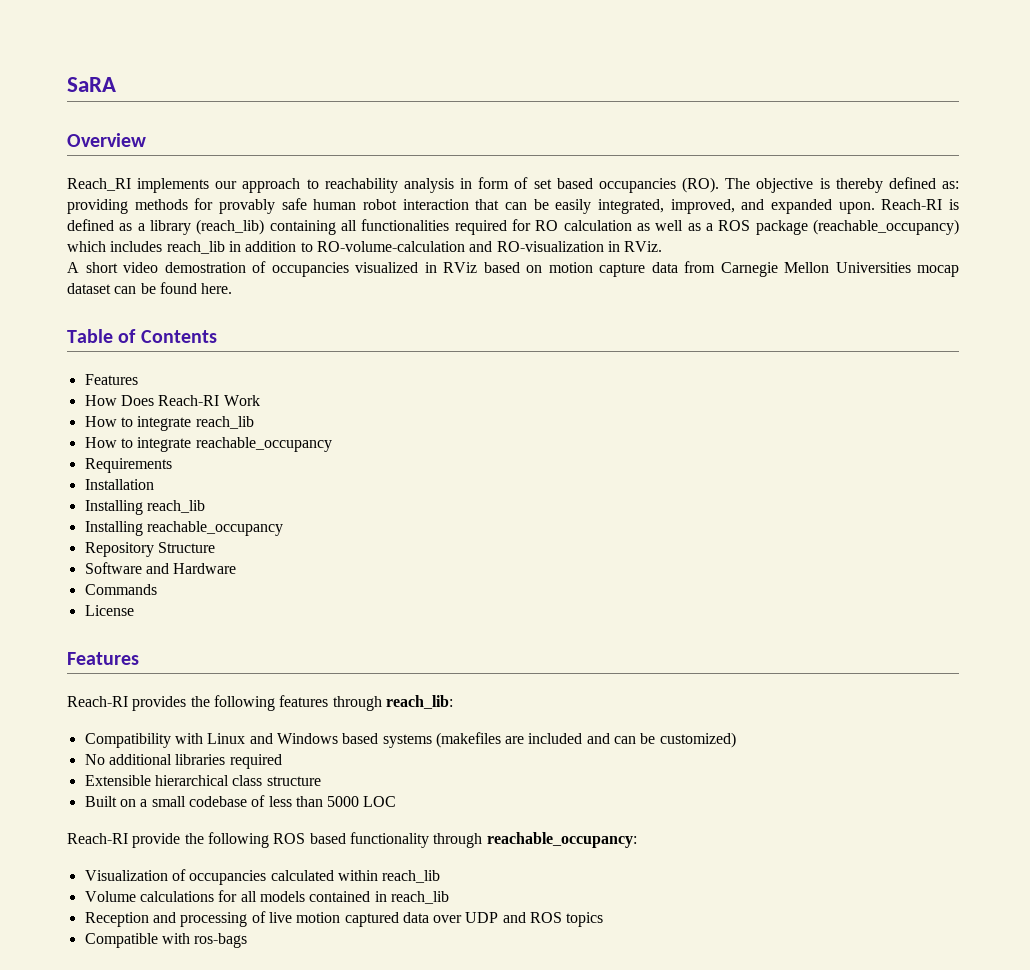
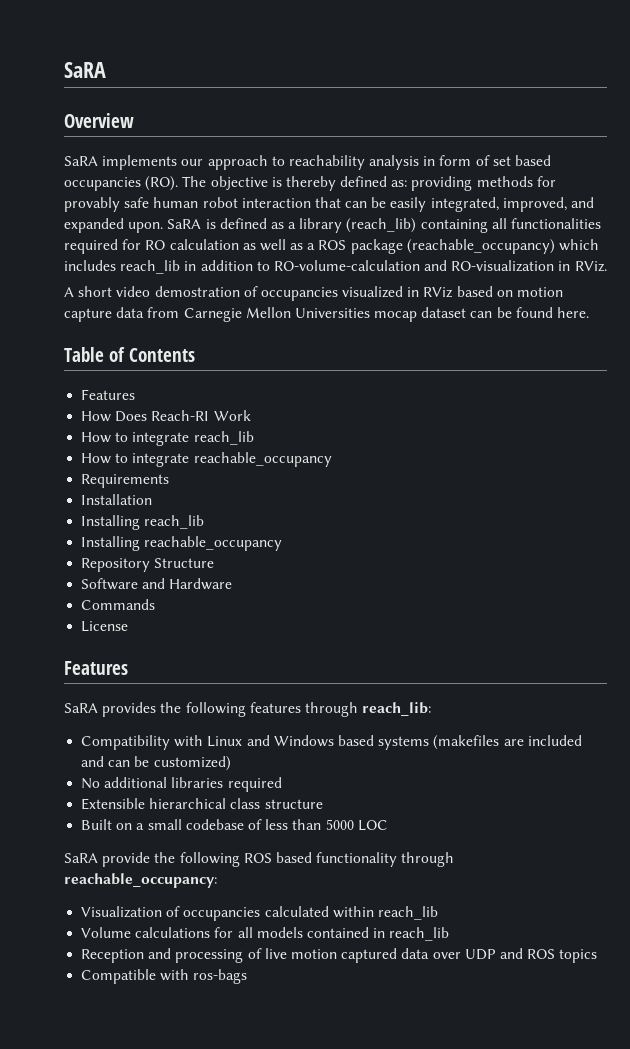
- Reach_RI implements our approach to reachability analysis in form of set based occupancies (RO). The objective is thereby defined as: providing methods for provably safe human robot interaction that can be easily integrated, improved, and expanded upon.
+ SaRA implements our approach to reachability analysis in form of set based occupancies (RO). The objective is thereby defined as: providing methods for provably safe human robot interaction that can be easily integrated, improved, and expanded upon.
- Reach-RI is defined as a library (reach_lib) containing all functionalities required for RO calculation as well as a ROS package (reachable_occupancy) which includes reach_lib in addition to RO-volume-calculation and RO-visualization in RViz.
+ SaRA is defined as a library (reach_lib) containing all functionalities required for RO calculation as well as a ROS package (reachable_occupancy) which includes reach_lib in addition to RO-volume-calculation and RO-visualization in RViz.
- Reach-RI provides the following features through reach_lib:
+ SaRA provides the following features through reach_lib:
- Reach-RI provide the following ROS based functionality through reachable_occupancy:
+ SaRA provide the following ROS based functionality through reachable_occupancy:

